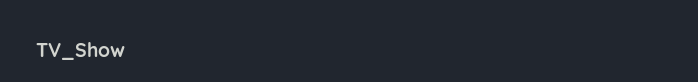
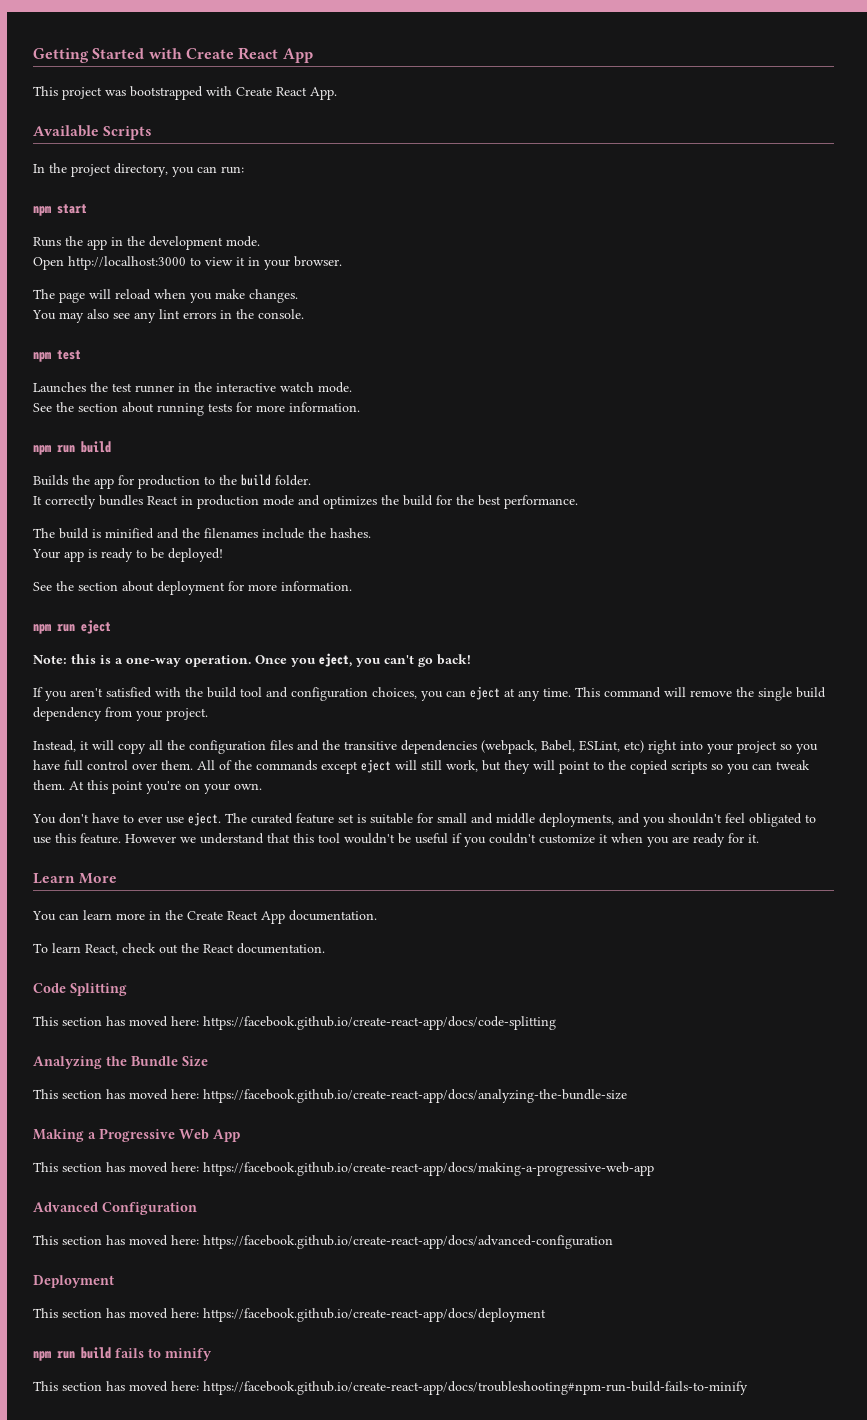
- TV_Show
+ Getting Started with Create React App
+ This project was bootstrapped with Create React App.
+ Available Scripts
+ In the project directory, you can run:
+ npm start
+ Runs the app in the development mode.
+ Open http://localhost:3000 to view it in your browser.
+ The page will reload when you make changes.
+ You may also see any lint errors in the console.
+ npm test
+ Launches the test runner in the interactive watch mode.
+ See the section about running tests for more information.
+ npm run build
+ Builds the app for production to the build folder.
+ It correctly bundles React in production mode and optimizes the build for the best performance.
+ The build is minified and the filenames include the hashes.
+ Your app is ready to be deployed!
+ See the section about deployment for more information.
+ npm run eject
+ Note: this is a one-way operation. Once you eject, you can't go back!
+ If you aren't satisfied with the build tool and configuration choices, you can eject at any time. This command will remove the single build dependency from your project.
+ Instead, it will copy all the configuration files and the transitive dependencies (webpack, Babel, ESLint, etc) right into your project so you have full control over them. All of the commands except eject will still work, but they will point to the copied scripts so you can tweak them. At this point you're on your own.
+ You don't have to ever use eject. The curated feature set is suitable for small and middle deployments, and you shouldn't feel obligated to use this feature. However we understand that this tool wouldn't be useful if you couldn't customize it when you are ready for it.
+ Learn More
+ You can learn more in the Create React App documentation.
+ To learn React, check out the React documentation.
+ Code Splitting
+ This section has moved here: https://facebook.github.io/create-react-app/docs/code-splitting
+ Analyzing the Bundle Size
+ This section has moved here: https://facebook.github.io/create-react-app/docs/analyzing-the-bundle-size
+ Making a Progressive Web App
+ This section has moved here: https://facebook.github.io/create-react-app/docs/making-a-progressive-web-app
+ Advanced Configuration
+ This section has moved here: https://facebook.github.io/create-react-app/docs/advanced-configuration
+ Deployment
+ This section has moved here: https://facebook.github.io/create-react-app/docs/deployment
+ npm run build fails to minify
+ This section has moved here: https://facebook.github.io/create-react-app/docs/troubleshooting#npm-run-build-fails-to-minify

